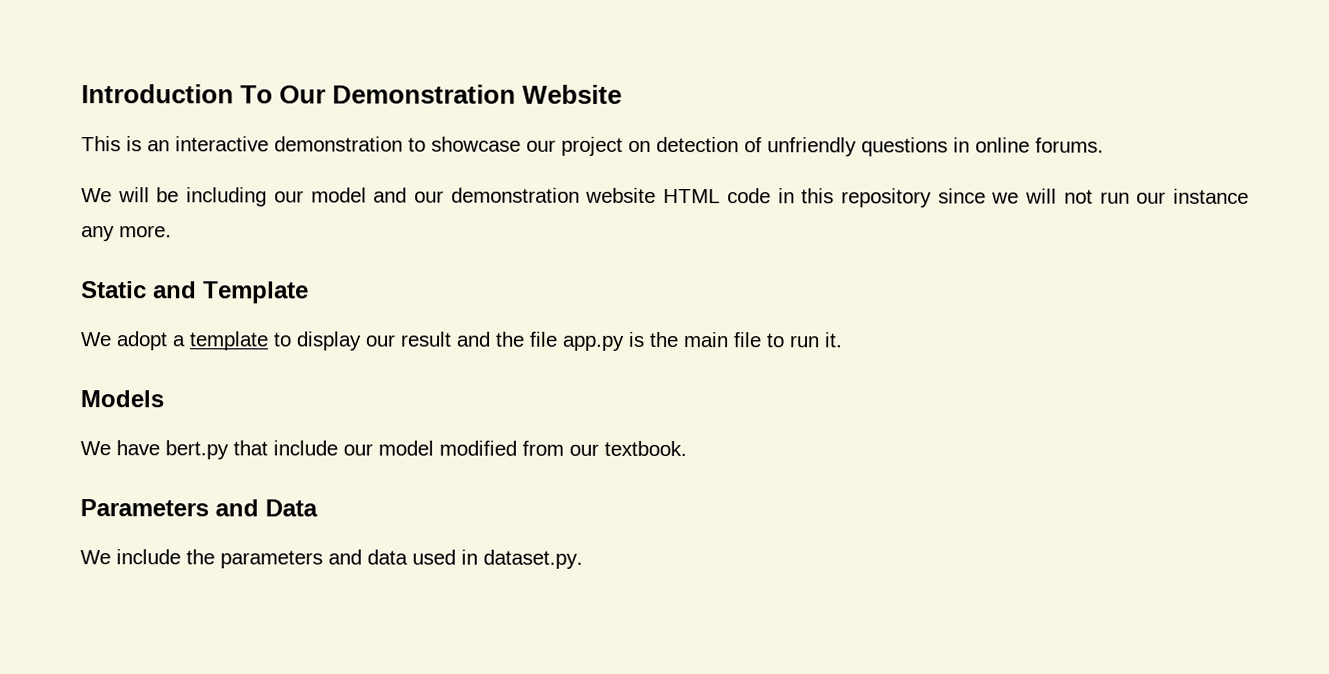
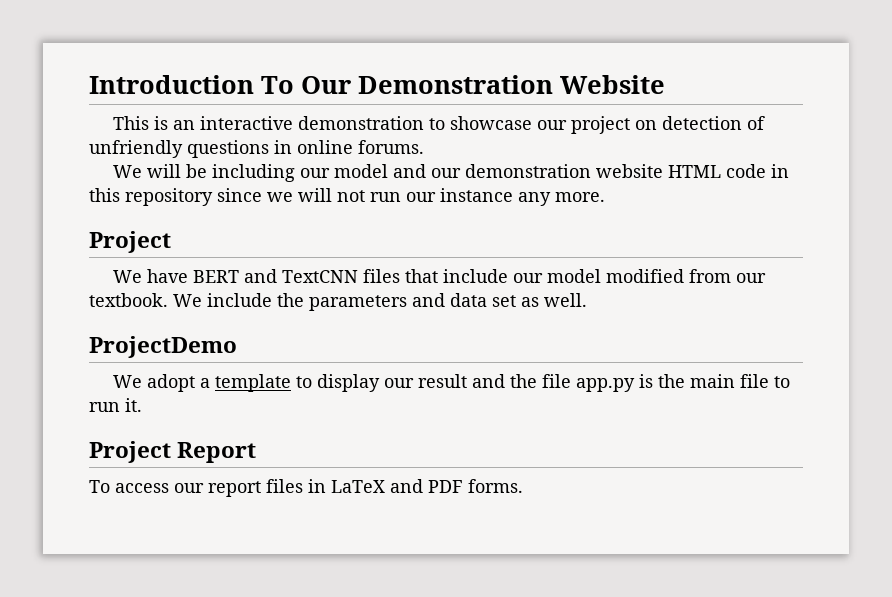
  We will be including our model and our demonstration website HTML code in this repository since we will not run our instance any more.
- Static and Template
+ Project
+ We have BERT and TextCNN files that include our model modified from our textbook. We include the parameters and data set as well.
+ ProjectDemo
- Models
- We have bert.py that include our model modified from our textbook.
- Parameters and Data
- We include the parameters and data used in dataset.py.
+ Project Report
+ To access our report files in LaTeX and PDF forms.

